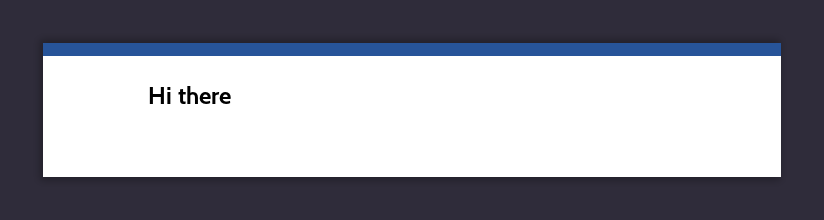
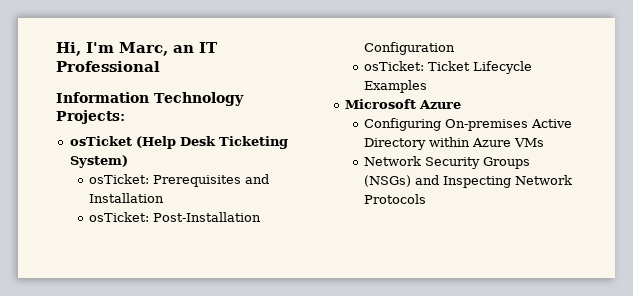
- Hi there
+ Hi, I'm Marc, an IT Professional
+ Information Technology Projects:
+ osTicket (Help Desk Ticketing System)
+ osTicket: Prerequisites and Installation
+ osTicket: Post-Installation Configuration
+ osTicket: Ticket Lifecycle Examples
+ Microsoft Azure
+ Configuring On-premises Active Directory within Azure VMs
+ Network Security Groups (NSGs) and Inspecting Network Protocols

